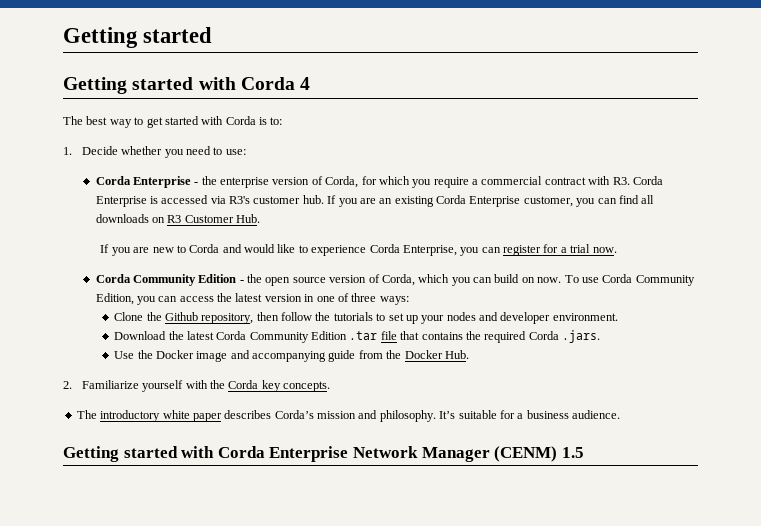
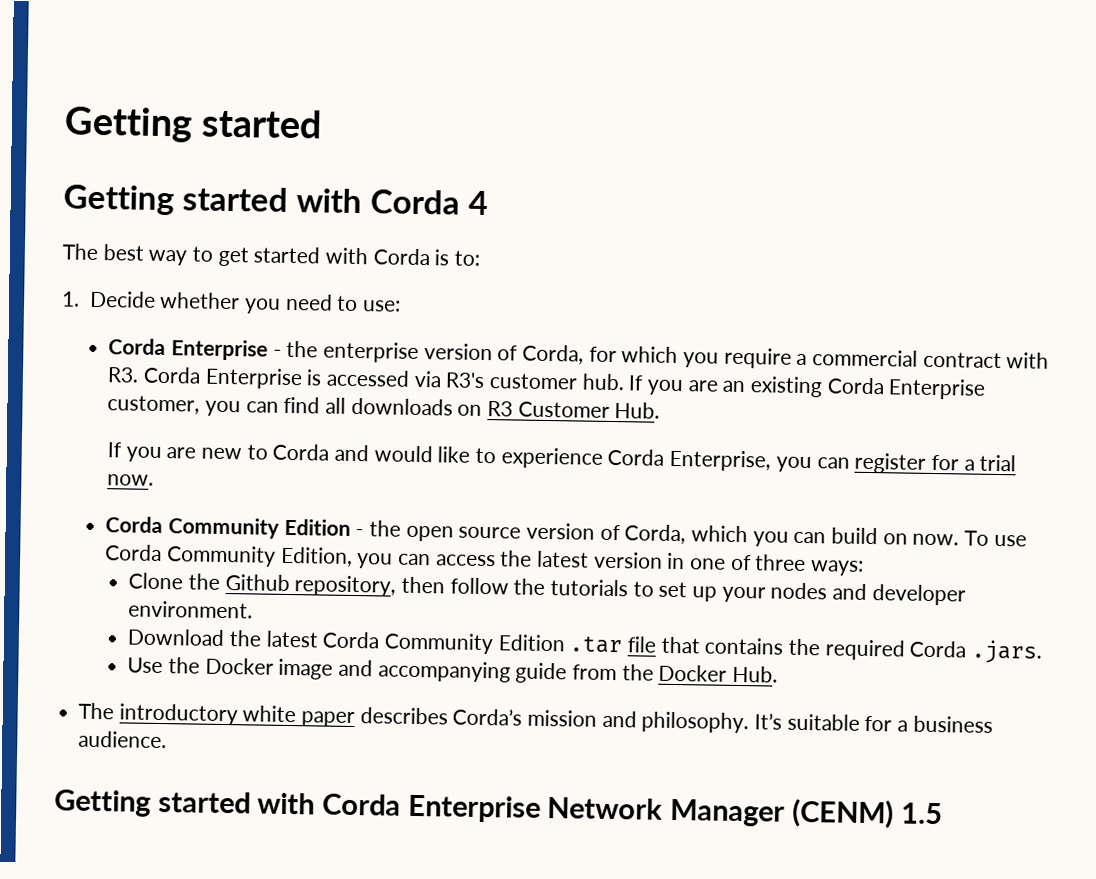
- 2. Familiarize yourself with the Corda key concepts.

